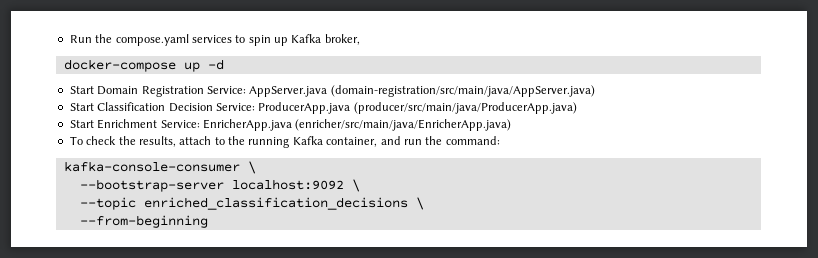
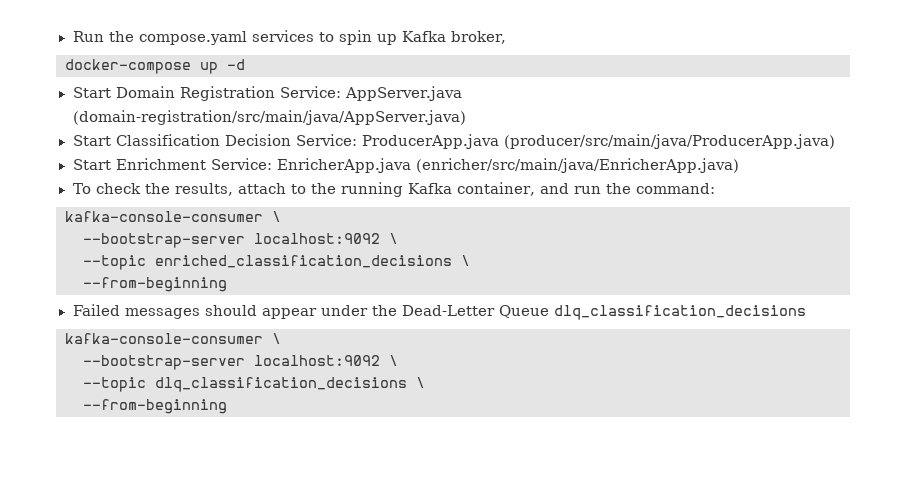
+ Failed messages should appear under the Dead-Letter Queue dlq_classification_decisions
+ kafka-console-consumer \
+ --bootstrap-server localhost:9092 \
+ --topic dlq_classification_decisions \
+ --from-beginning

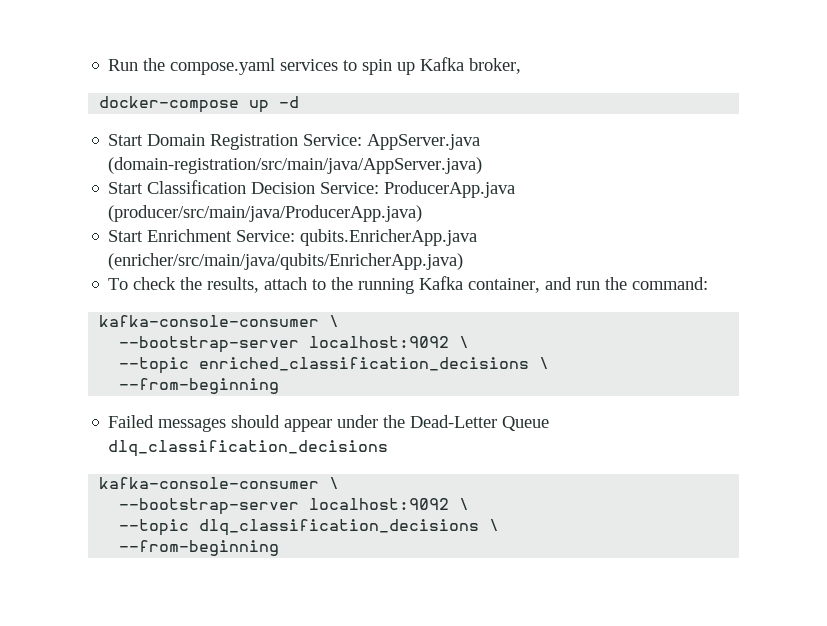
- Start Enrichment Service: EnricherApp.java (enricher/src/main/java/EnricherApp.java)
+ Start Enrichment Service: qubits.EnricherApp.java (enricher/src/main/java/qubits/EnricherApp.java)

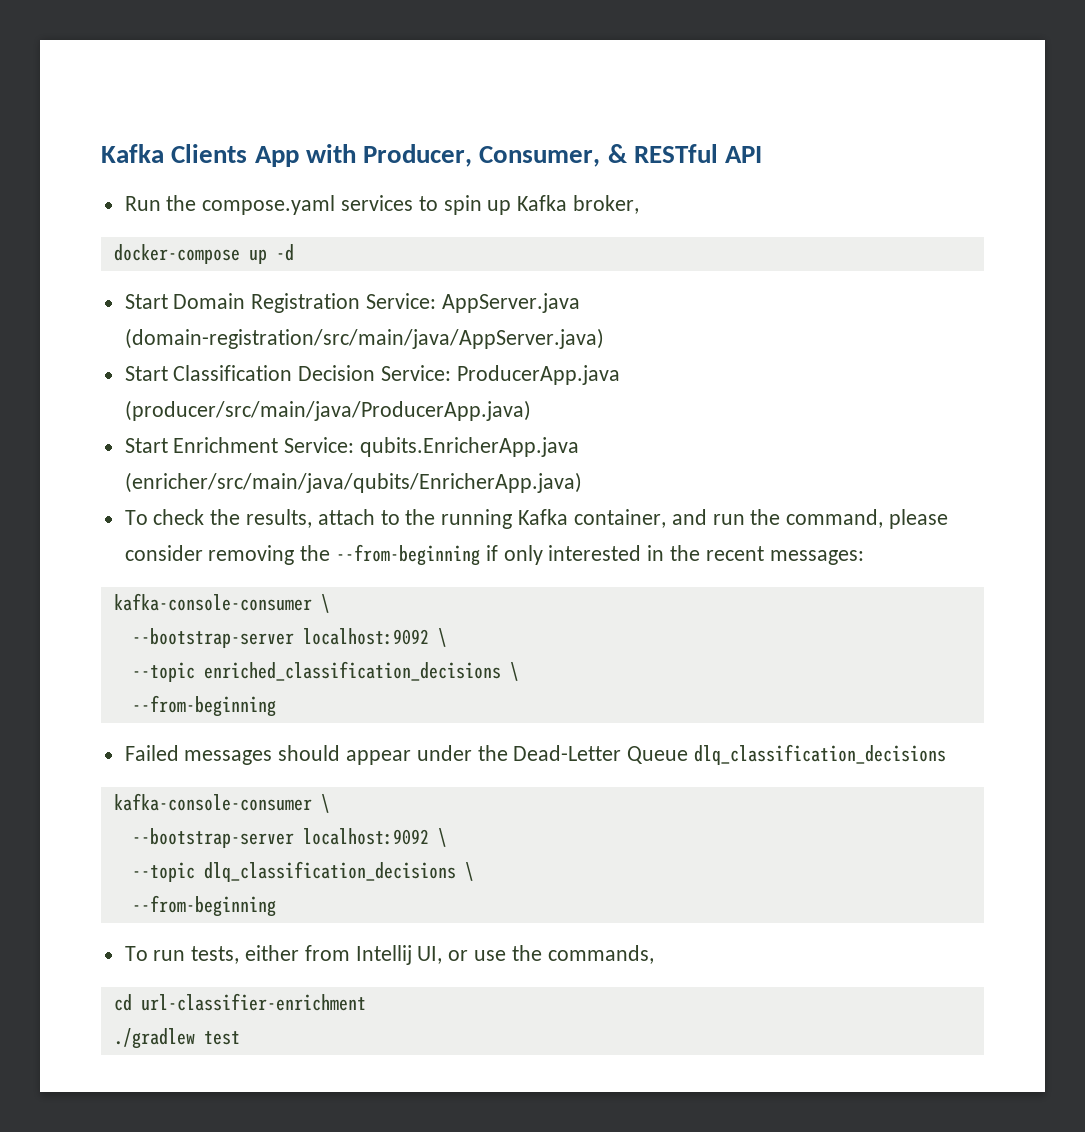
+ Kafka Clients App with Producer, Consumer, & RESTful API
- To check the results, attach to the running Kafka container, and run the command:
+ To check the results, attach to the running Kafka container, and run the command, please consider removing the --from-beginning if only interested in the recent messages:
+ To run tests, either from Intellij UI, or use the commands,
+ cd url-classifier-enrichment
+ ./gradlew test

